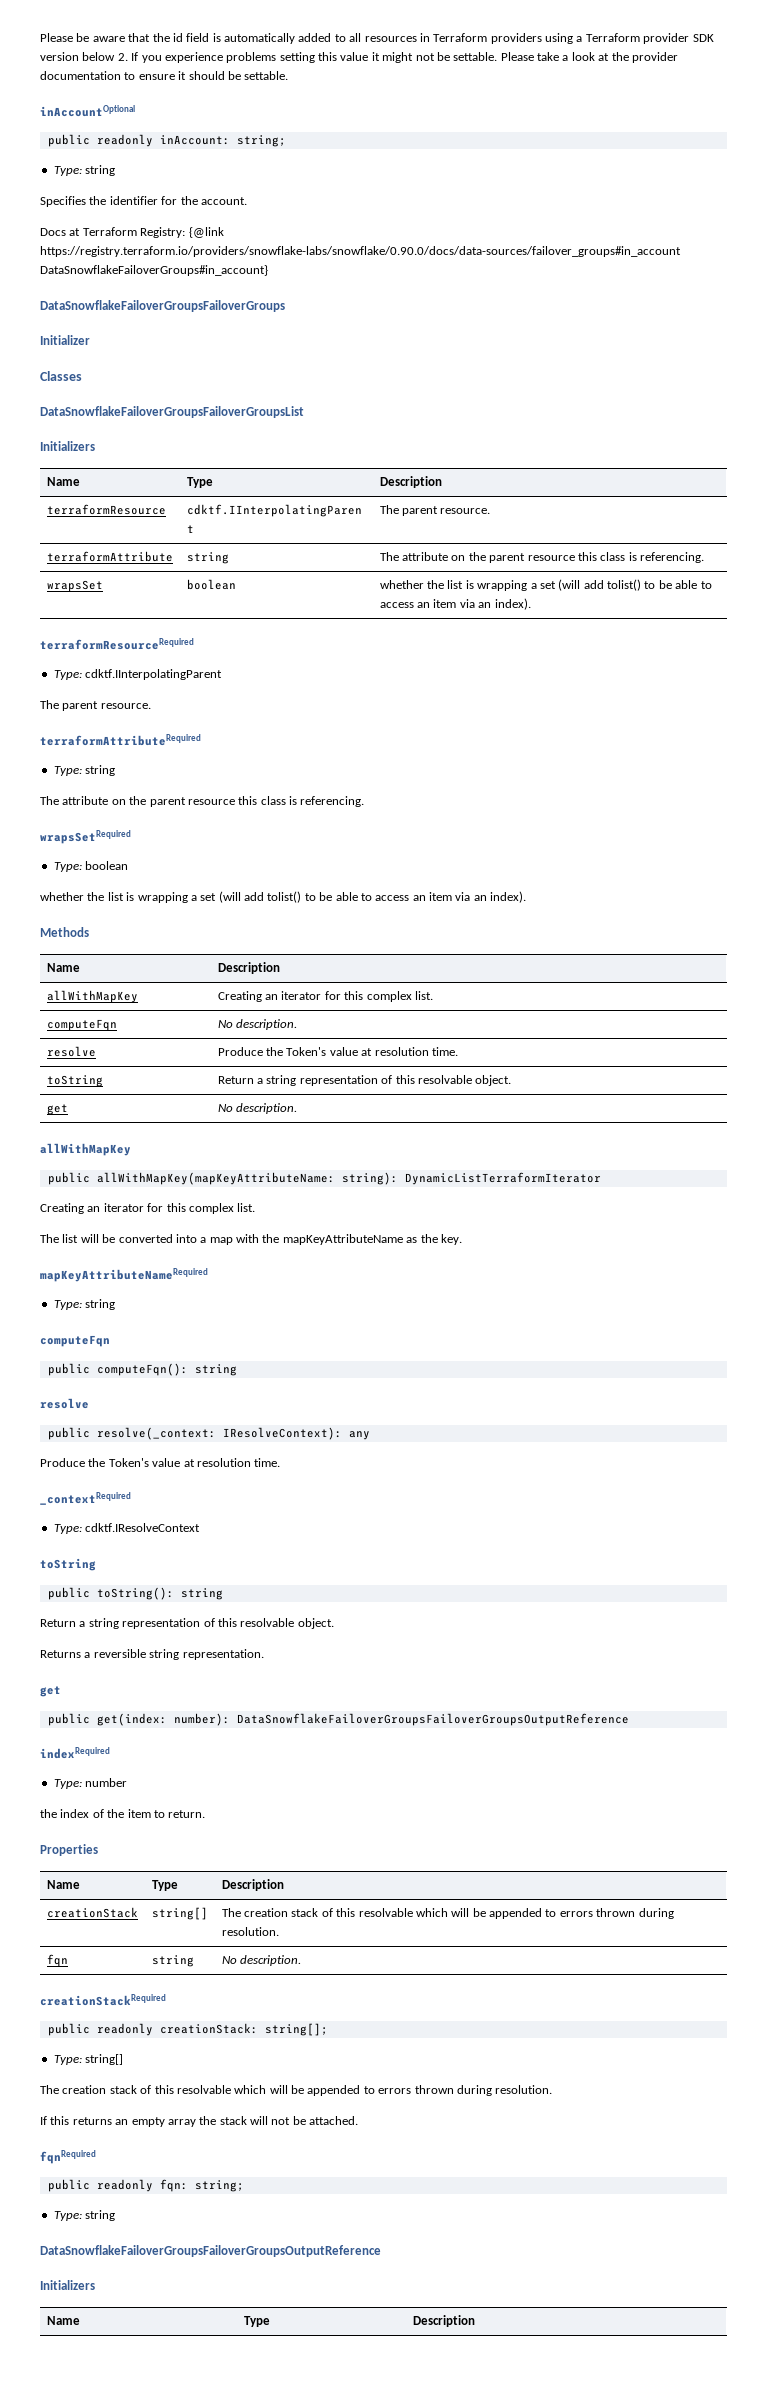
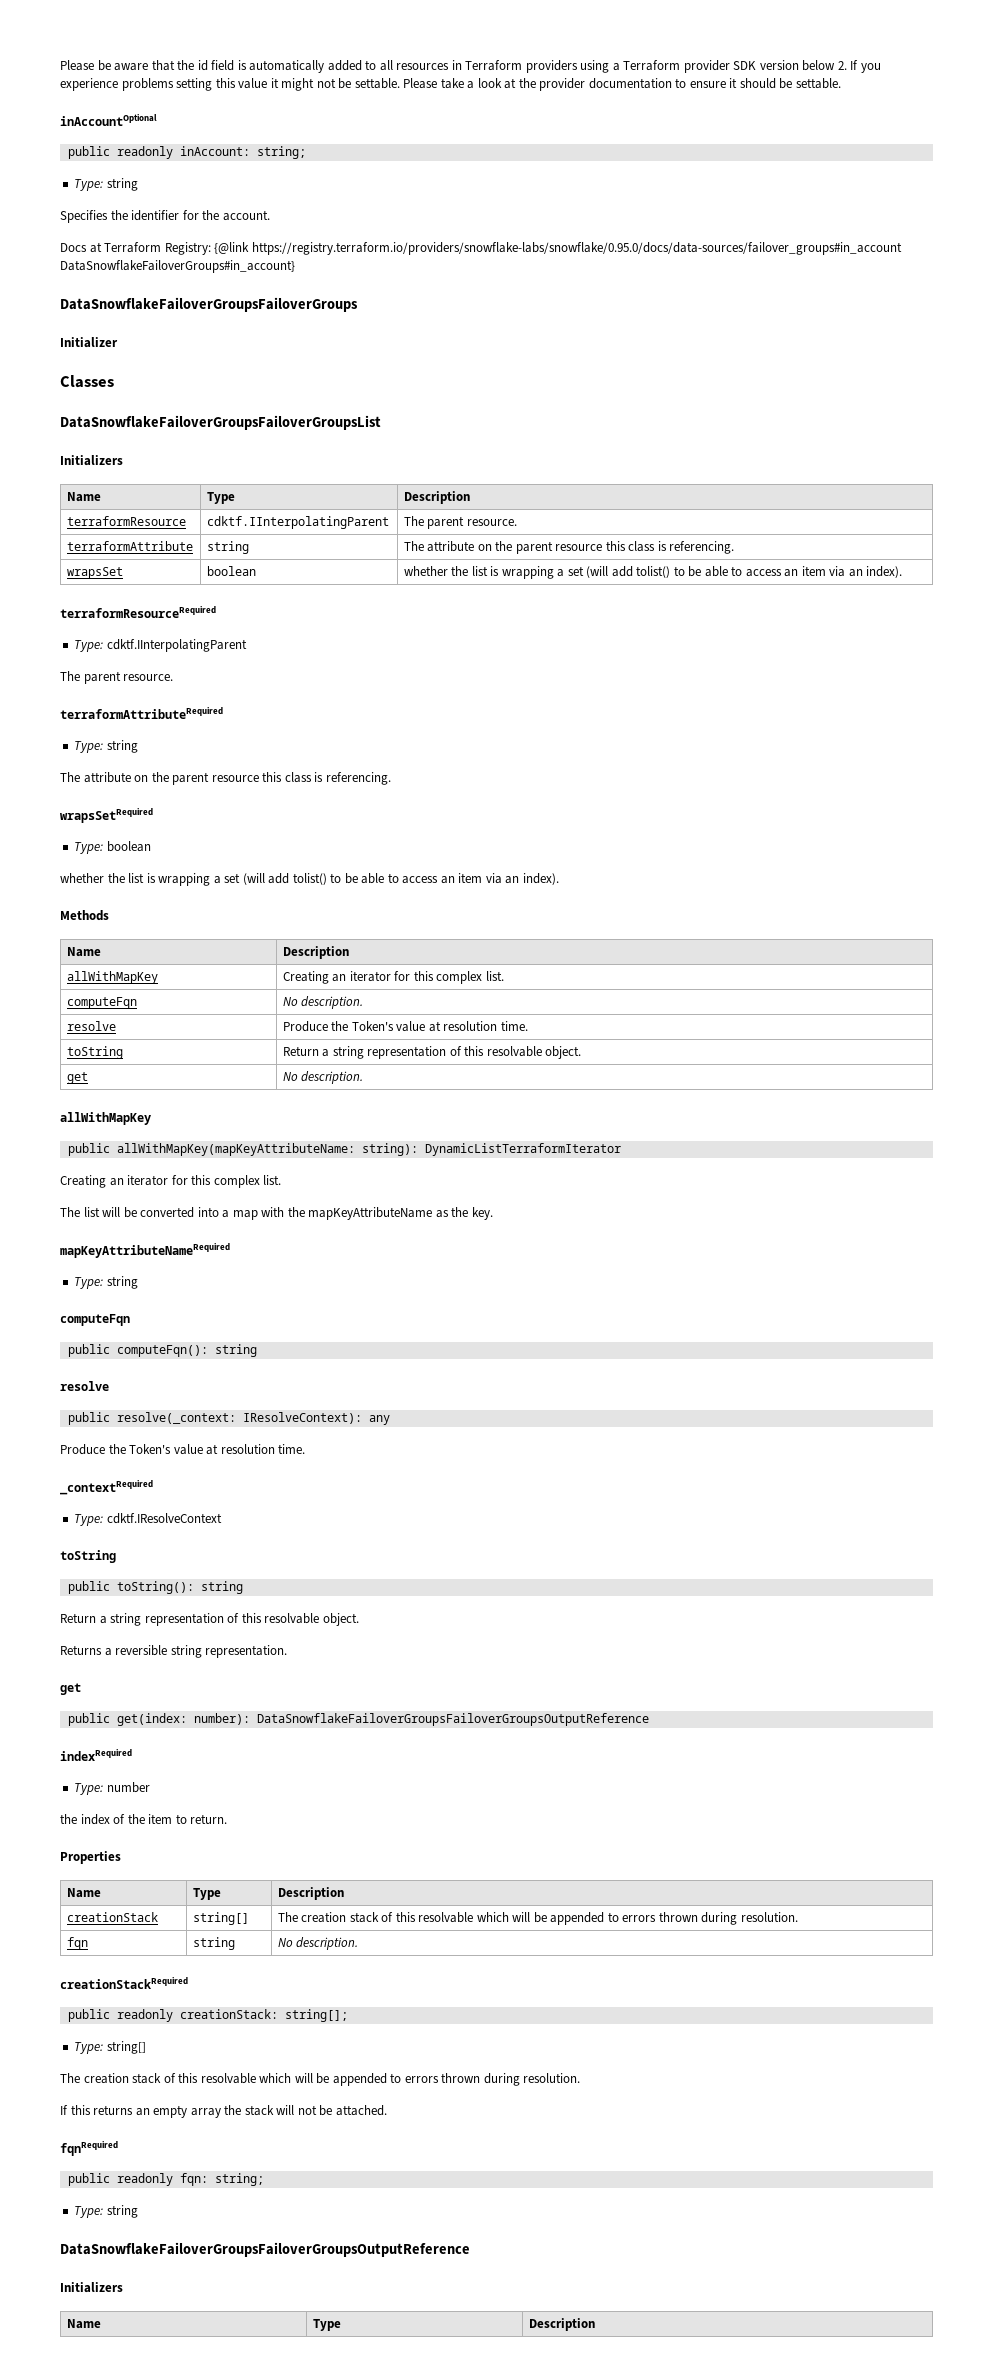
- Docs at Terraform Registry: {@link https://registry.terraform.io/providers/snowflake-labs/snowflake/0.90.0/docs/data-sources/failover_groups#in_account DataSnowflakeFailoverGroups#in_account}
+ Docs at Terraform Registry: {@link https://registry.terraform.io/providers/snowflake-labs/snowflake/0.95.0/docs/data-sources/failover_groups#in_account DataSnowflakeFailoverGroups#in_account}

